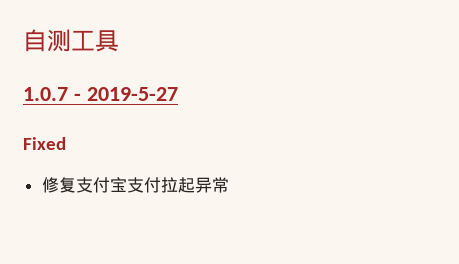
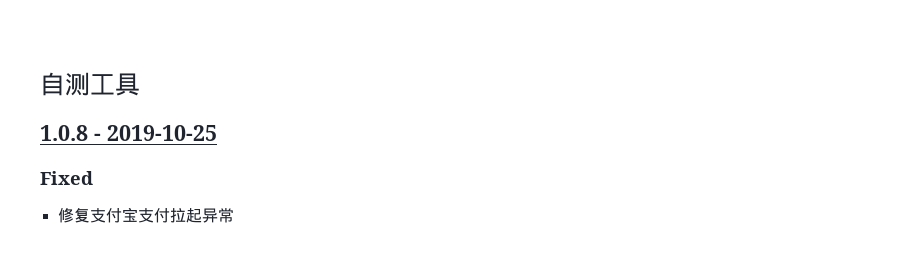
- 1.0.7 - 2019-5-27
+ 1.0.8 - 2019-10-25

